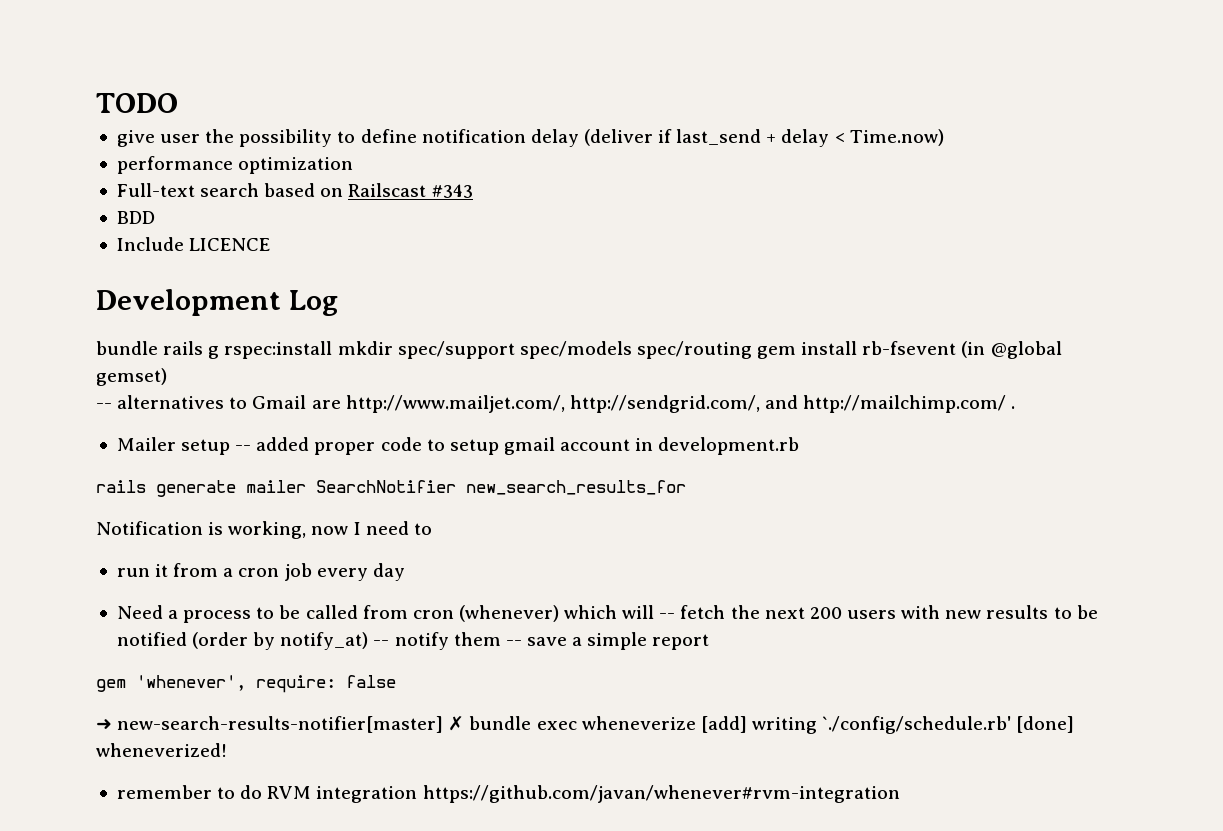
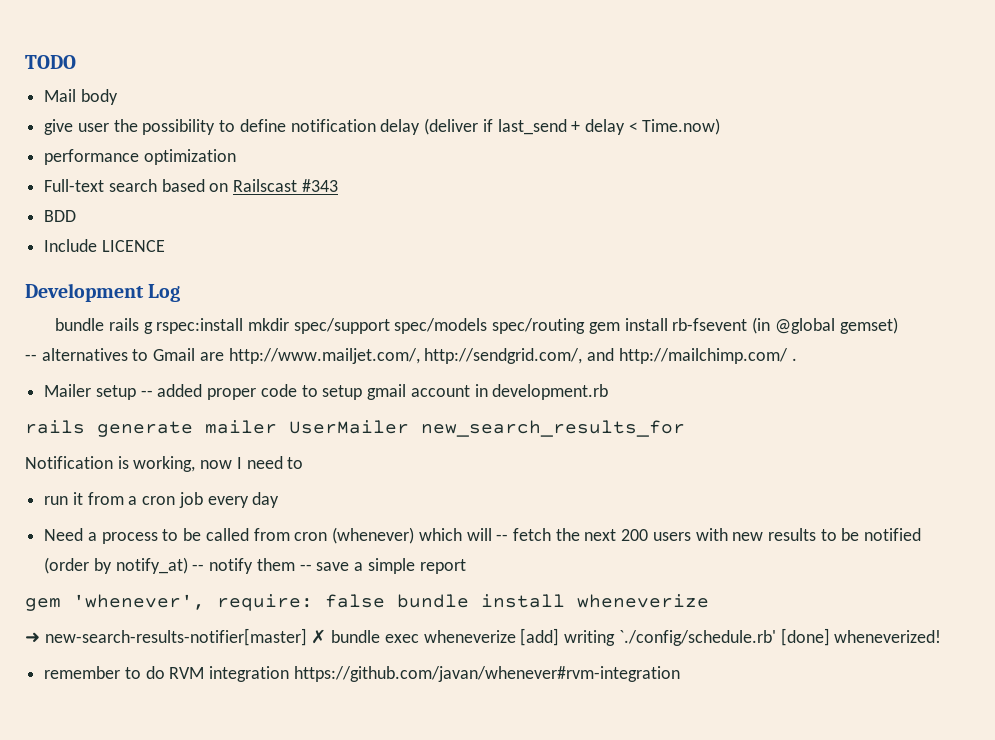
+ Mail body
- rails generate mailer SearchNotifier new_search_results_for
+ rails generate mailer UserMailer new_search_results_for
- gem 'whenever', require: false
+ gem 'whenever', require: false bundle install wheneverize

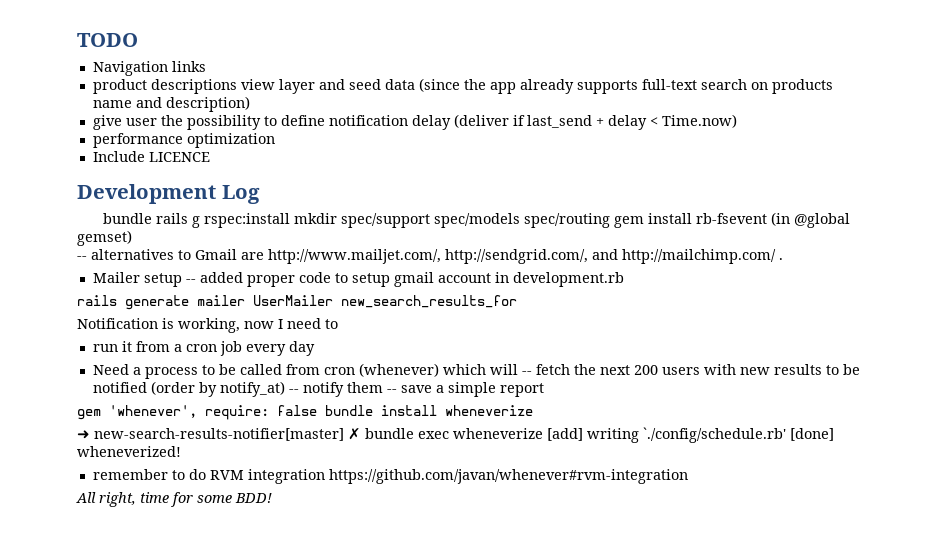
- Mail body
+ Navigation links
+ product descriptions view layer and seed data (since the app already supports full-text search on products name and description)
- Full-text search based on Railscast #343
- BDD
+ All right, time for some BDD!

